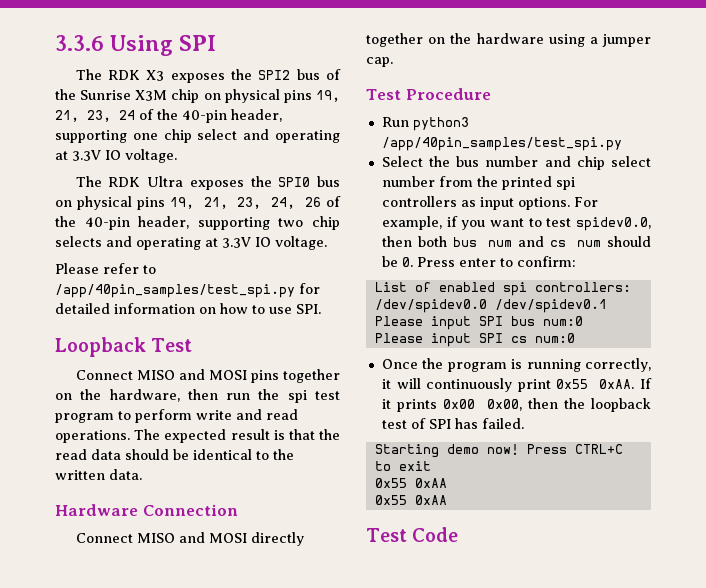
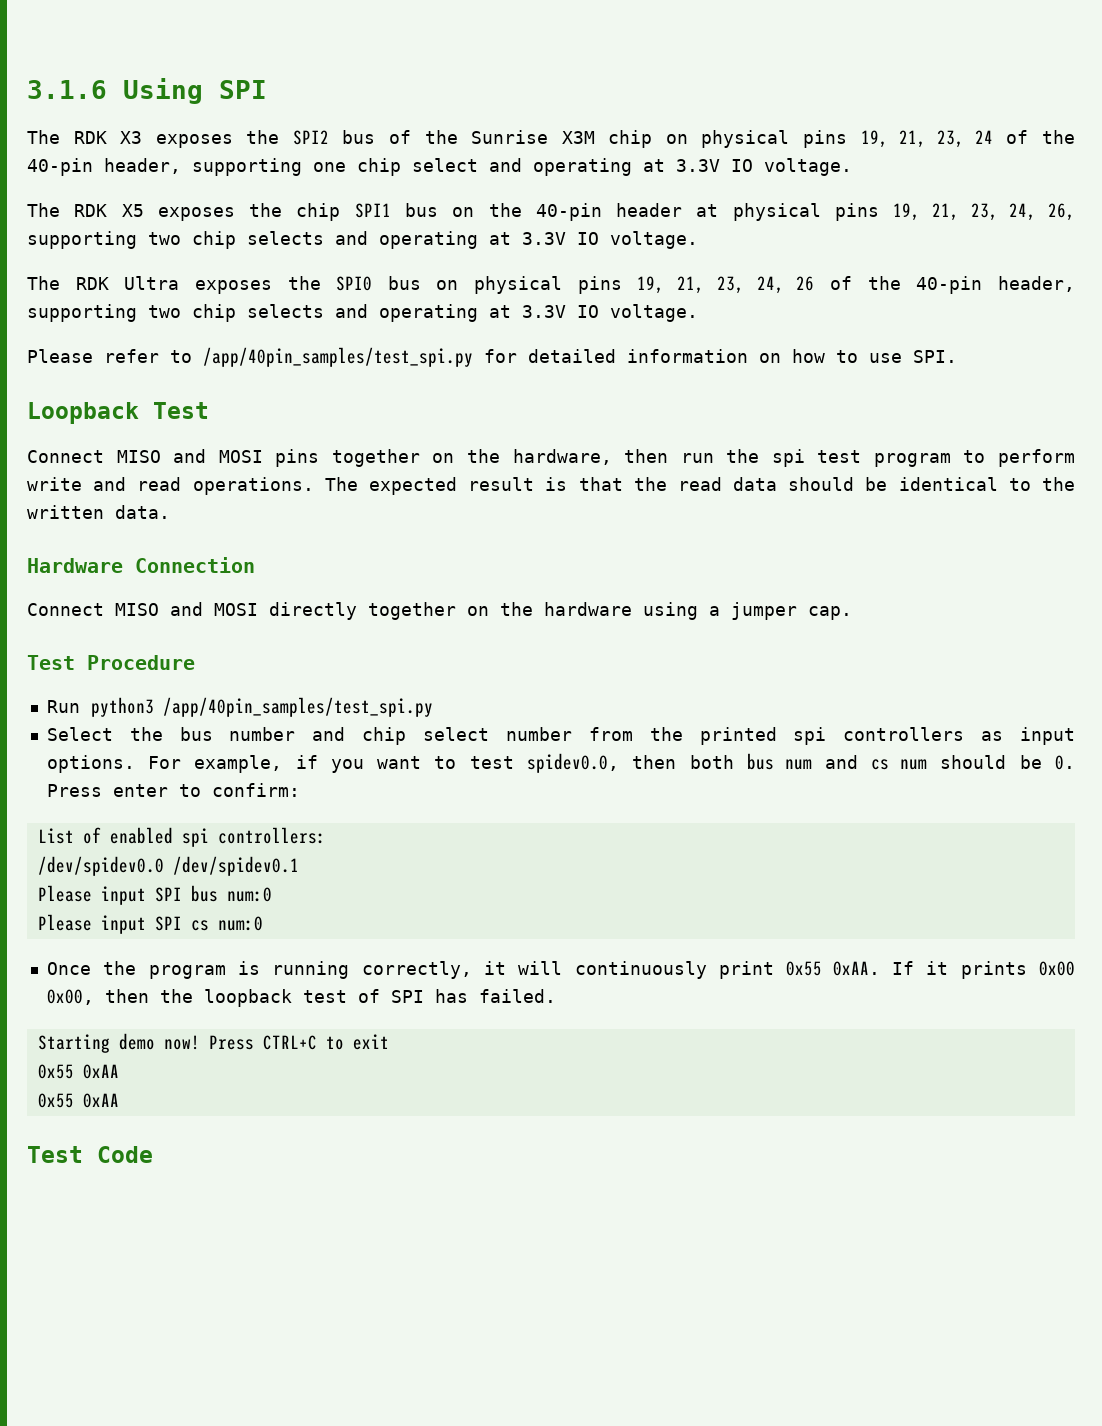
- 3.3.6 Using SPI
+ 3.1.6 Using SPI
+ The RDK X5 exposes the chip SPI1 bus on the 40-pin header at physical pins 19, 21, 23, 24, 26, supporting two chip selects and operating at 3.3V IO voltage.

